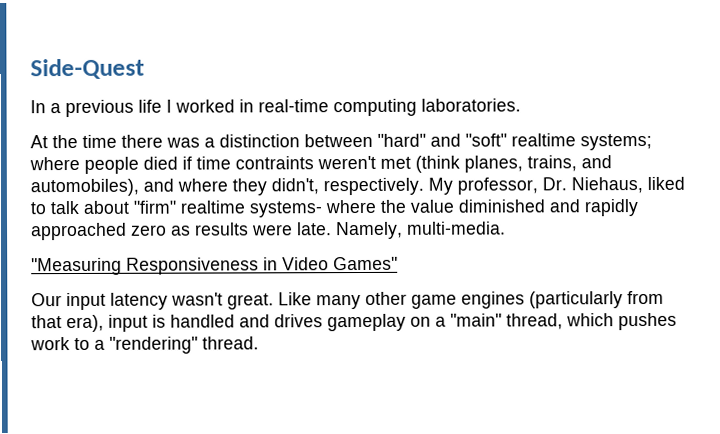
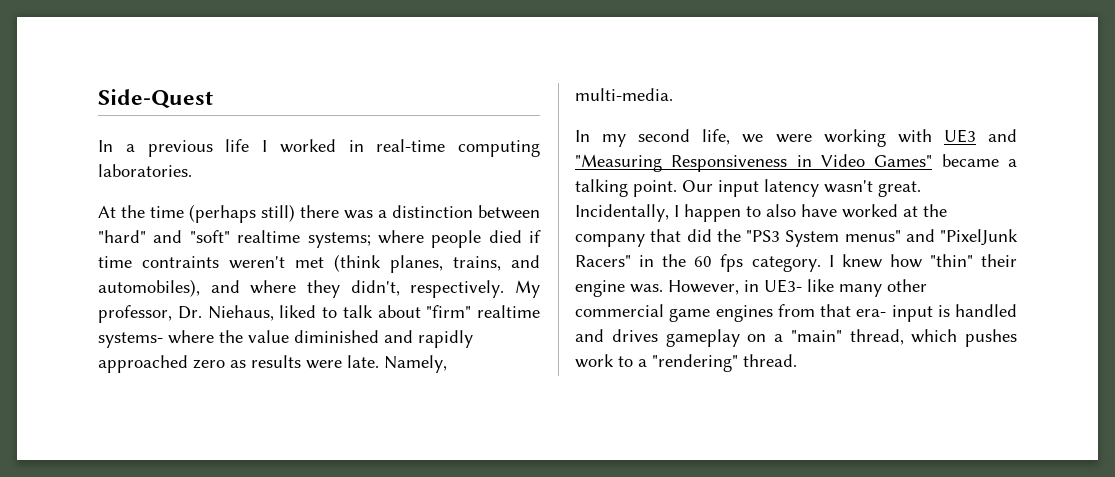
- At the time there was a distinction between "hard" and "soft" realtime systems; where people died if time contraints weren't met (think planes, trains, and automobiles), and where they didn't, respectively.
+ At the time (perhaps still) there was a distinction between "hard" and "soft" realtime systems; where people died if time contraints weren't met (think planes, trains, and automobiles), and where they didn't, respectively.
- "Measuring Responsiveness in Video Games"
- Our input latency wasn't great.
+ In my second life, we were working with UE3 and "Measuring Responsiveness in Video Games" became a talking point. Our input latency wasn't great.
- Like many other game engines (particularly from that era), input is handled and drives gameplay on a "main" thread, which pushes work to a "rendering" thread.
+ Incidentally, I happen to also have worked at the company that did the "PS3 System menus" and "PixelJunk Racers" in the 60 fps category. I knew how "thin" their engine was. However, in UE3- like many other commercial game engines from that era- input is handled and drives gameplay on a "main" thread, which pushes work to a "rendering" thread.

